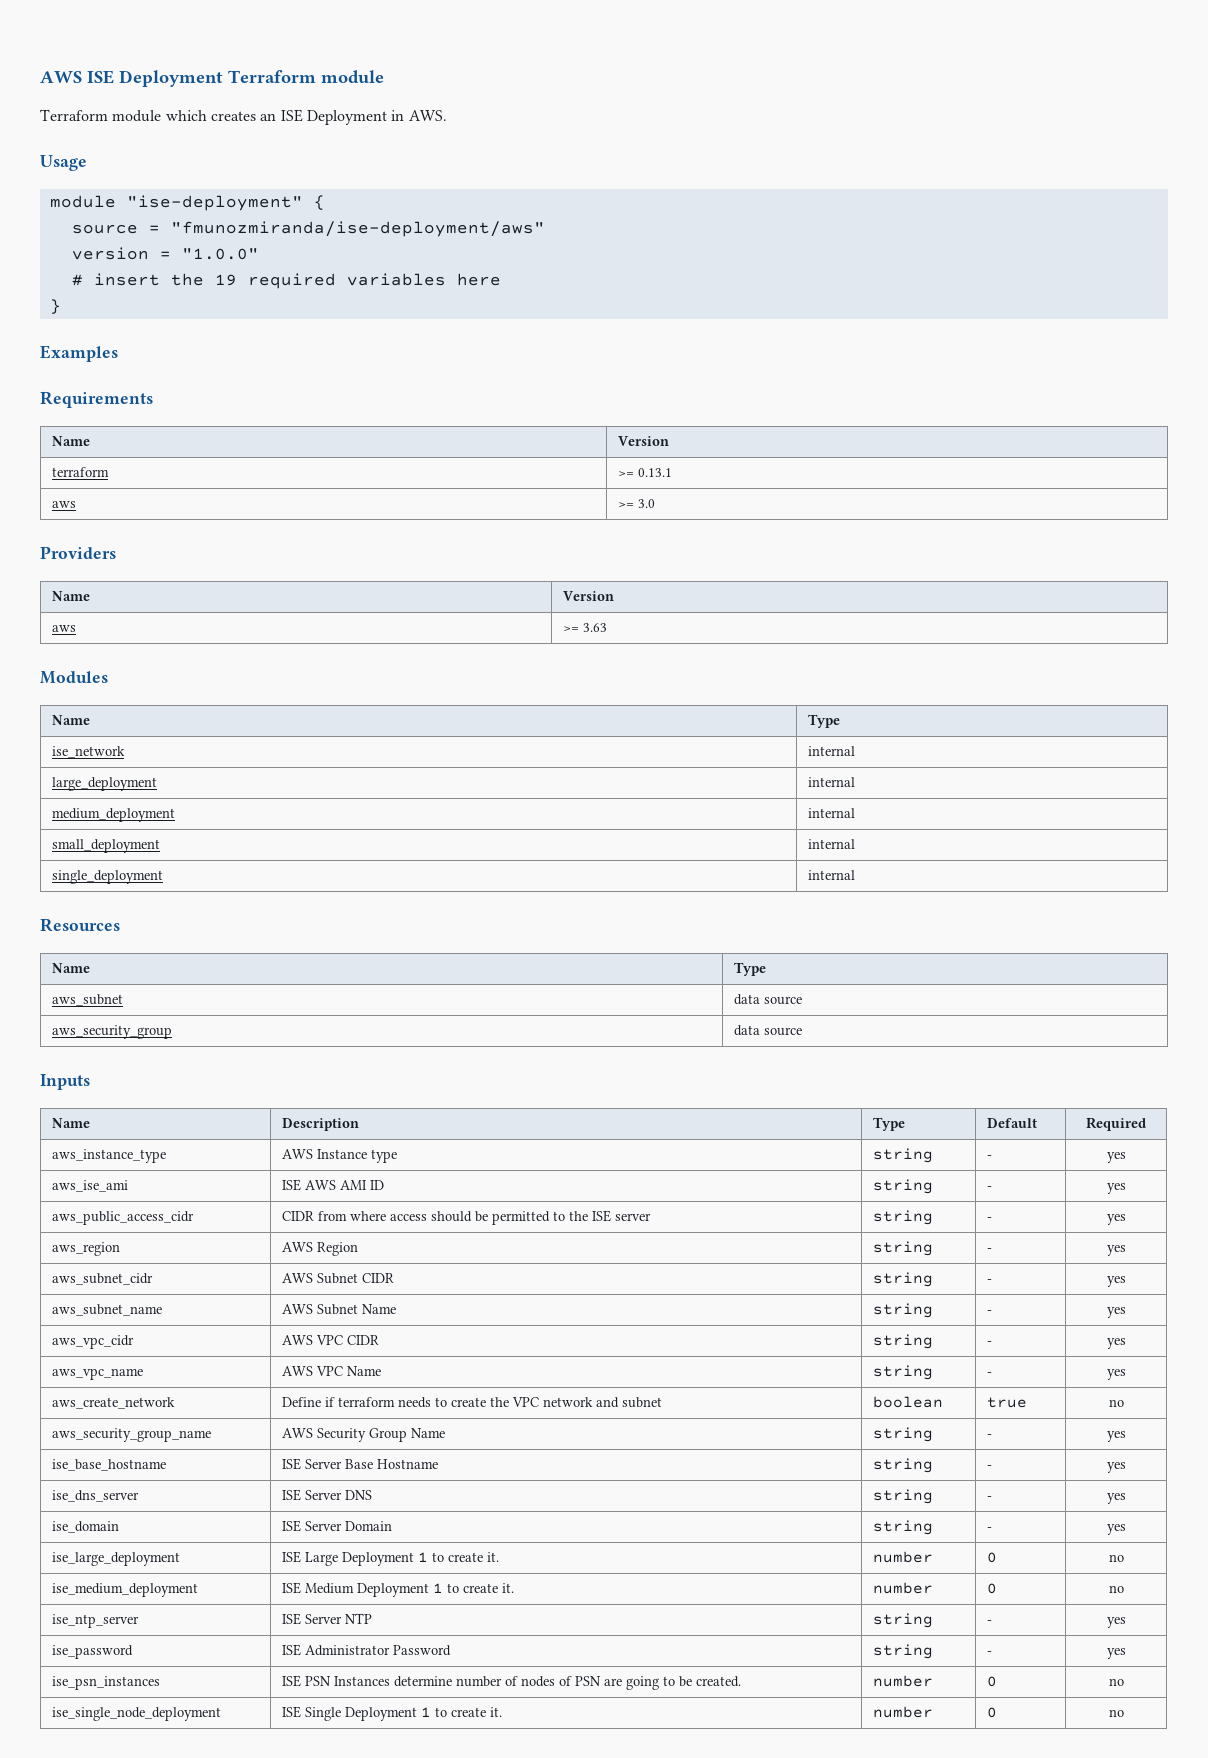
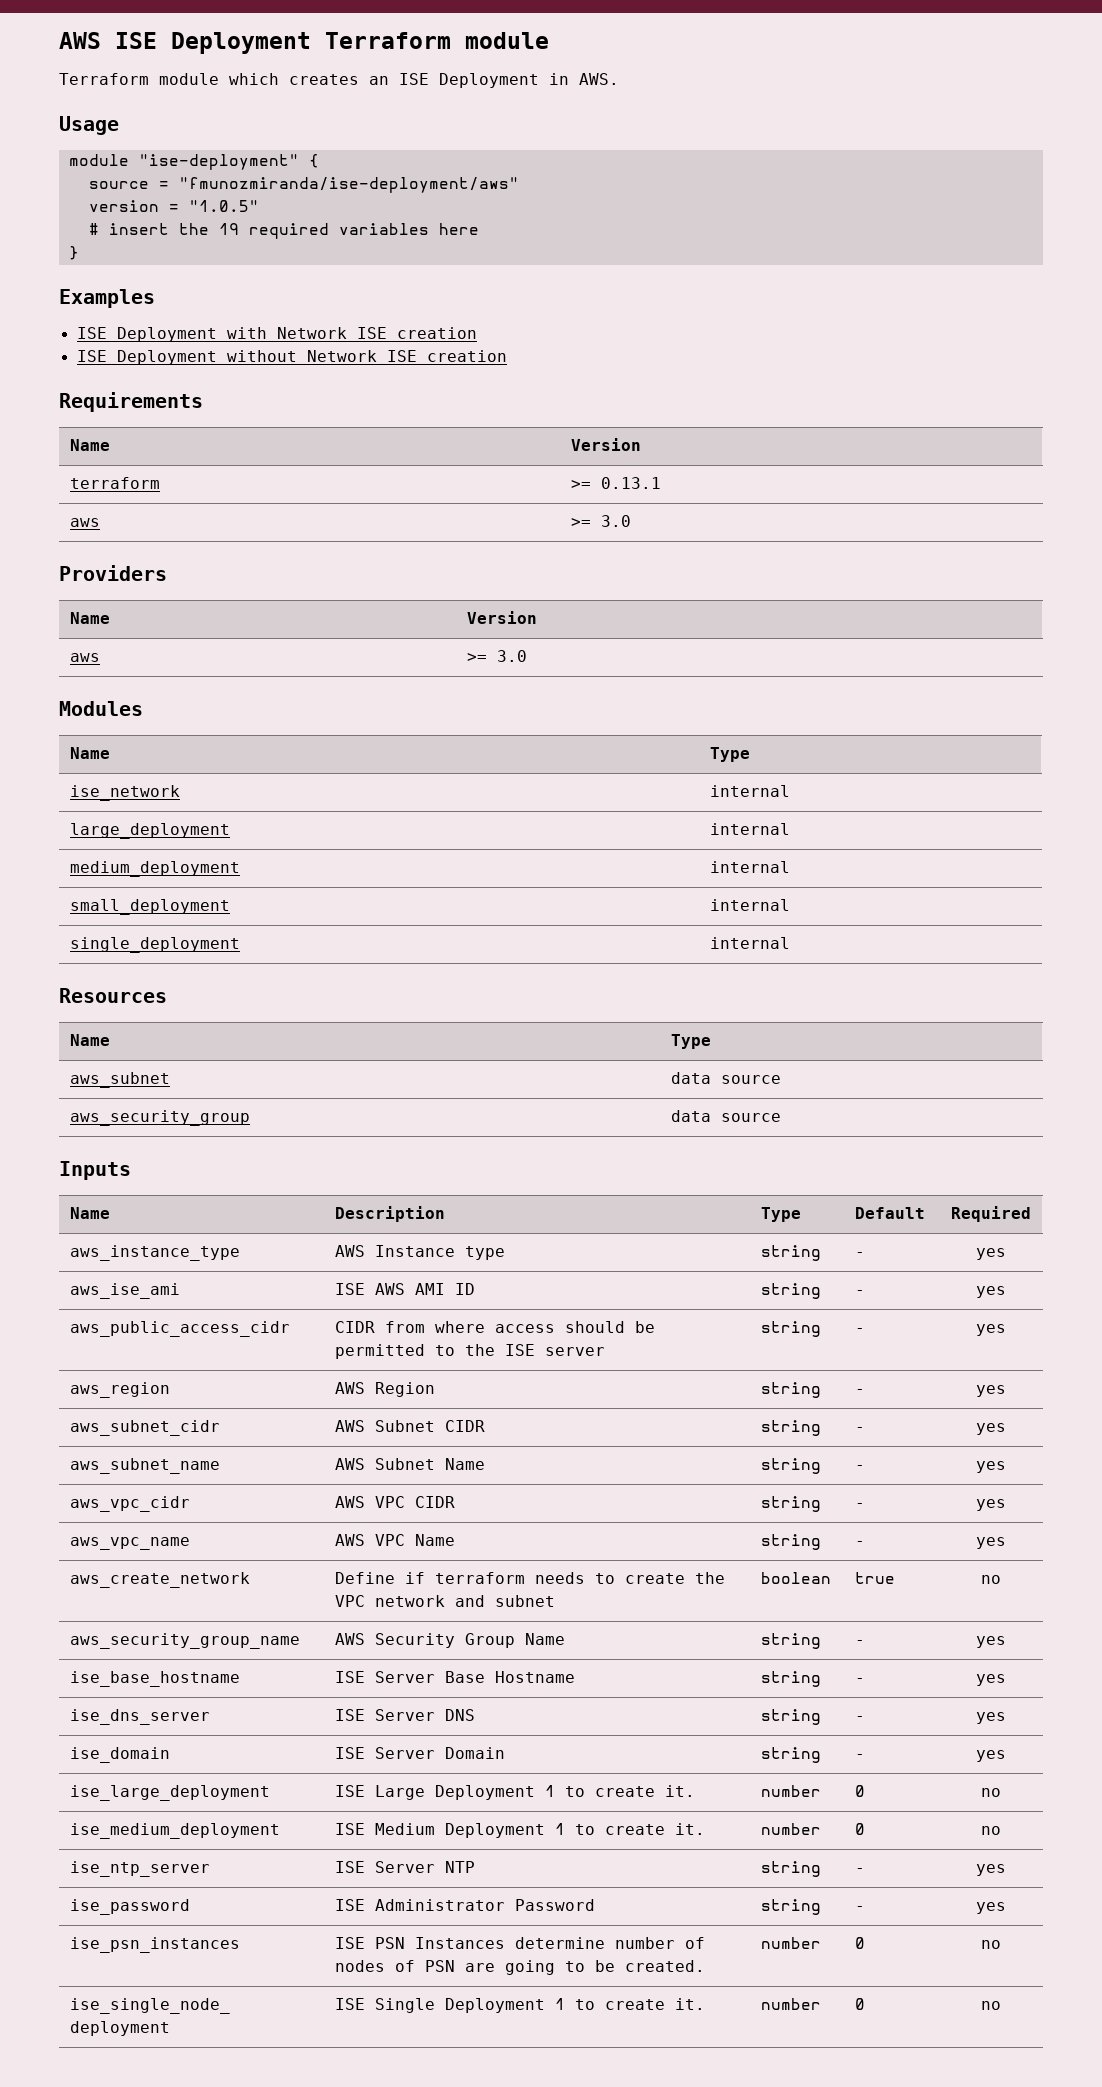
- version = "1.0.0"
+ version = "1.0.5"
+ ISE Deployment with Network ISE creation
+ ISE Deployment without Network ISE creation
  Providers
  Name | Version
- aws | >= 3.63
+ aws | >= 3.0

